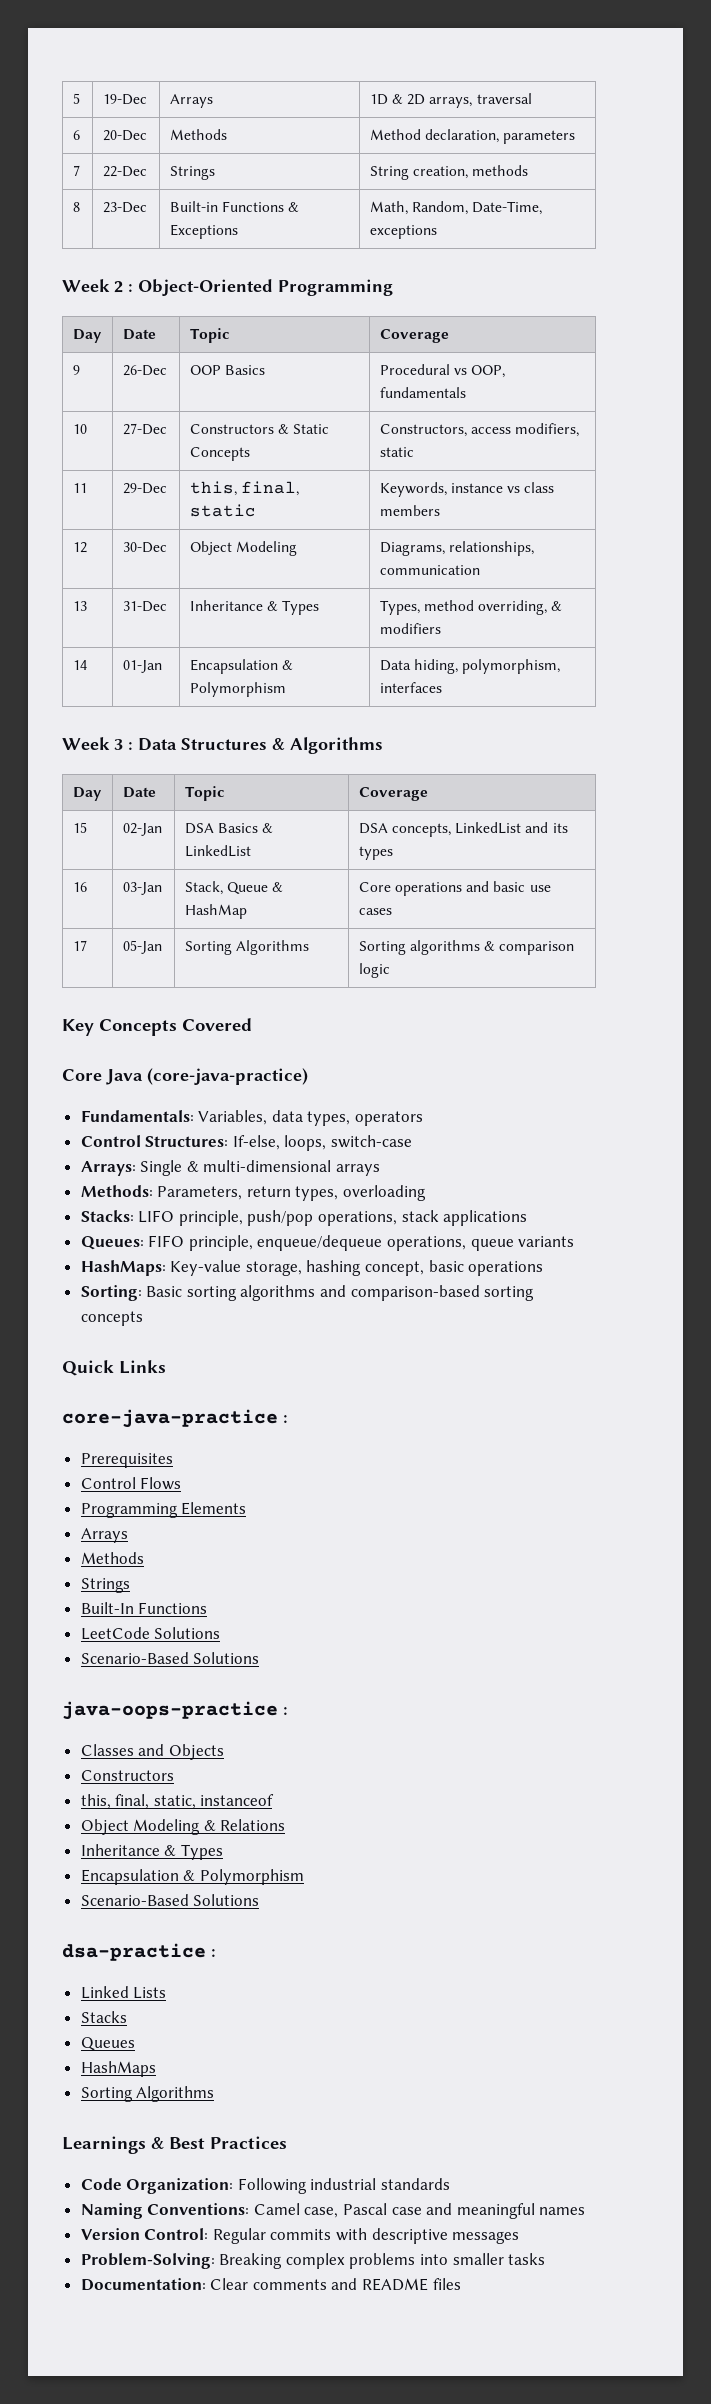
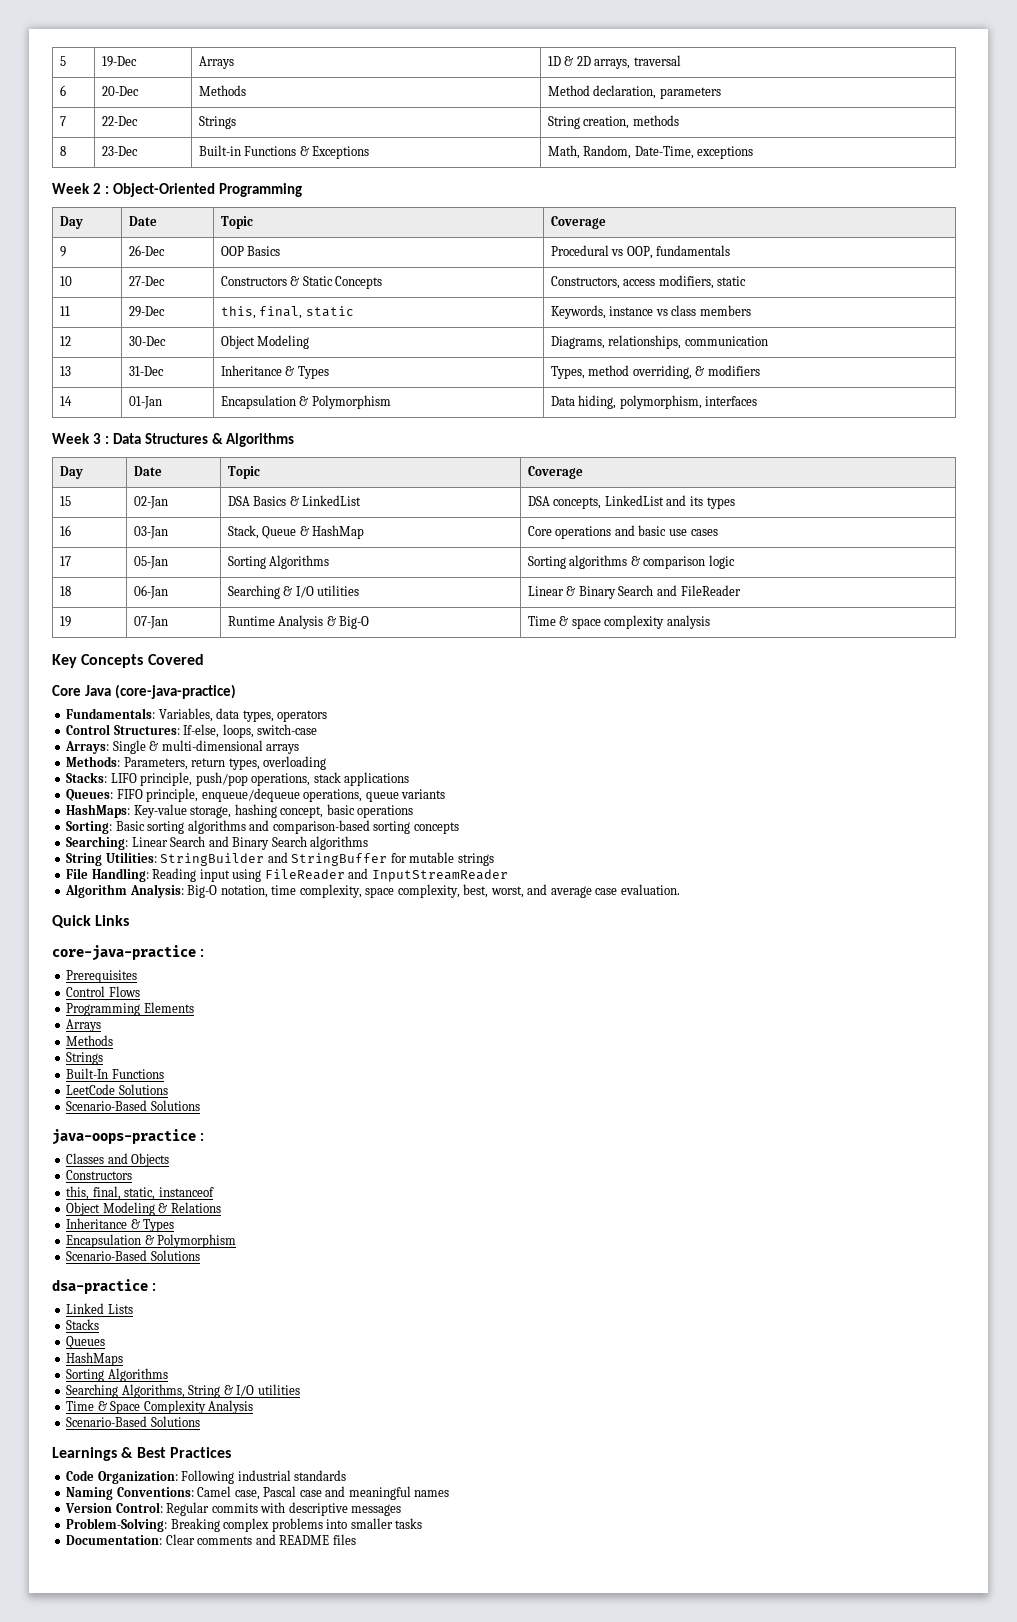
+ 18 | 06-Jan | Searching & I/O utilities | Linear & Binary Search and FileReader
+ 19 | 07-Jan | Runtime Analysis & Big-O | Time & space complexity analysis
+ Searching: Linear Search and Binary Search algorithms
+ String Utilities: StringBuilder and StringBuffer for mutable strings
+ File Handling: Reading input using FileReader and InputStreamReader
+ Algorithm Analysis: Big-O notation, time complexity, space complexity, best, worst, and average case evaluation.
+ Searching Algorithms, String & I/O utilities
+ Time & Space Complexity Analysis
+ Scenario-Based Solutions

